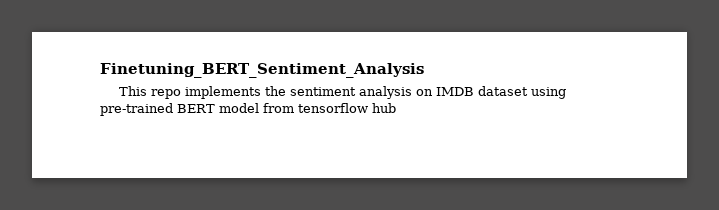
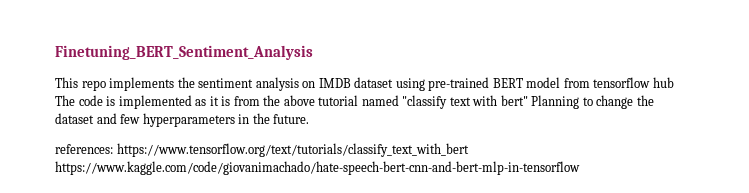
- This repo implements the sentiment analysis on IMDB dataset using pre-trained BERT model from tensorflow hub
+ This repo implements the sentiment analysis on IMDB dataset using pre-trained BERT model from tensorflow hub The code is implemented as it is from the above tutorial named "classify text with bert" Planning to change the dataset and few hyperparameters in the future.
+ references: https://www.tensorflow.org/text/tutorials/classify_text_with_bert https://www.kaggle.com/code/giovanimachado/hate-speech-bert-cnn-and-bert-mlp-in-tensorflow

